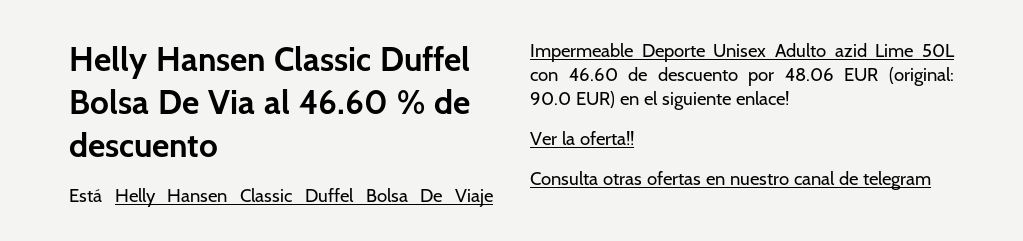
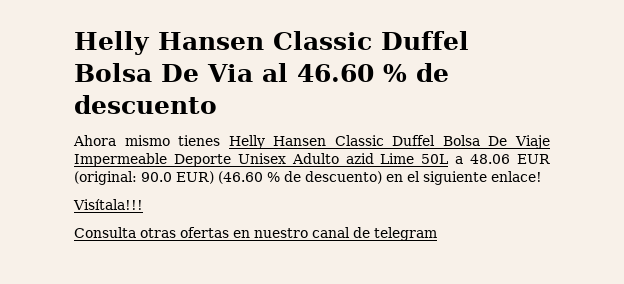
- Está Helly Hansen Classic Duffel Bolsa De Viaje Impermeable Deporte Unisex Adulto azid Lime 50L con 46.60 de descuento por 48.06 EUR (original: 90.0 EUR) en el siguiente enlace!
+ Ahora mismo tienes Helly Hansen Classic Duffel Bolsa De Viaje Impermeable Deporte Unisex Adulto azid Lime 50L a 48.06 EUR (original: 90.0 EUR) (46.60 % de descuento) en el siguiente enlace!
- Ver la oferta!!
+ Visítala!!!

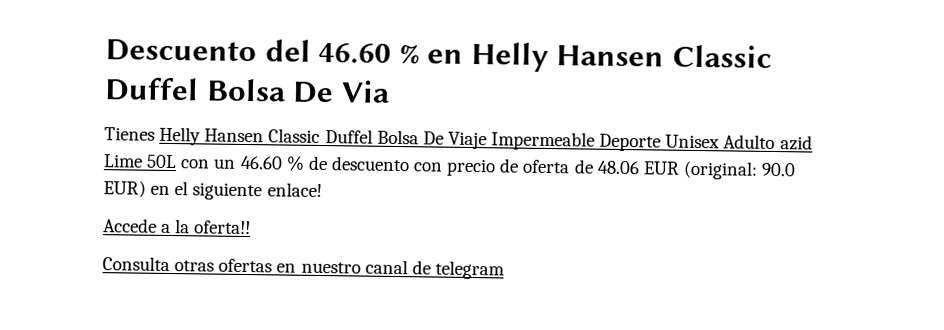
- Helly Hansen Classic Duffel Bolsa De Via al 46.60 % de descuento
- Ahora mismo tienes Helly Hansen Classic Duffel Bolsa De Viaje Impermeable Deporte Unisex Adulto azid Lime 50L a 48.06 EUR (original: 90.0 EUR) (46.60 % de descuento) en el siguiente enlace!
+ Descuento del 46.60 % en Helly Hansen Classic Duffel Bolsa De Via
+ Tienes Helly Hansen Classic Duffel Bolsa De Viaje Impermeable Deporte Unisex Adulto azid Lime 50L con un 46.60 % de descuento con precio de oferta de 48.06 EUR (original: 90.0 EUR) en el siguiente enlace!
- Visítala!!!
+ Accede a la oferta!!

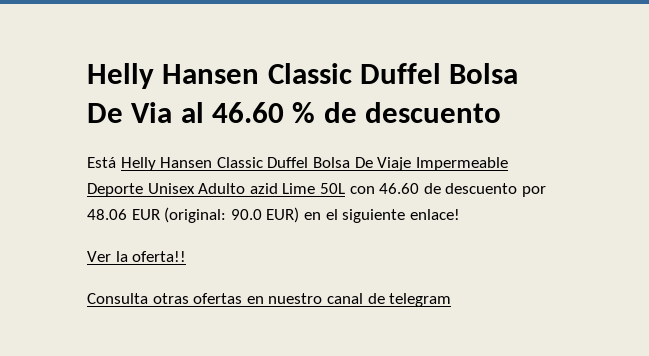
- Descuento del 46.60 % en Helly Hansen Classic Duffel Bolsa De Via
- Tienes Helly Hansen Classic Duffel Bolsa De Viaje Impermeable Deporte Unisex Adulto azid Lime 50L con un 46.60 % de descuento con precio de oferta de 48.06 EUR (original: 90.0 EUR) en el siguiente enlace!
+ Helly Hansen Classic Duffel Bolsa De Via al 46.60 % de descuento
+ Está Helly Hansen Classic Duffel Bolsa De Viaje Impermeable Deporte Unisex Adulto azid Lime 50L con 46.60 de descuento por 48.06 EUR (original: 90.0 EUR) en el siguiente enlace!
- Accede a la oferta!!
+ Ver la oferta!!

